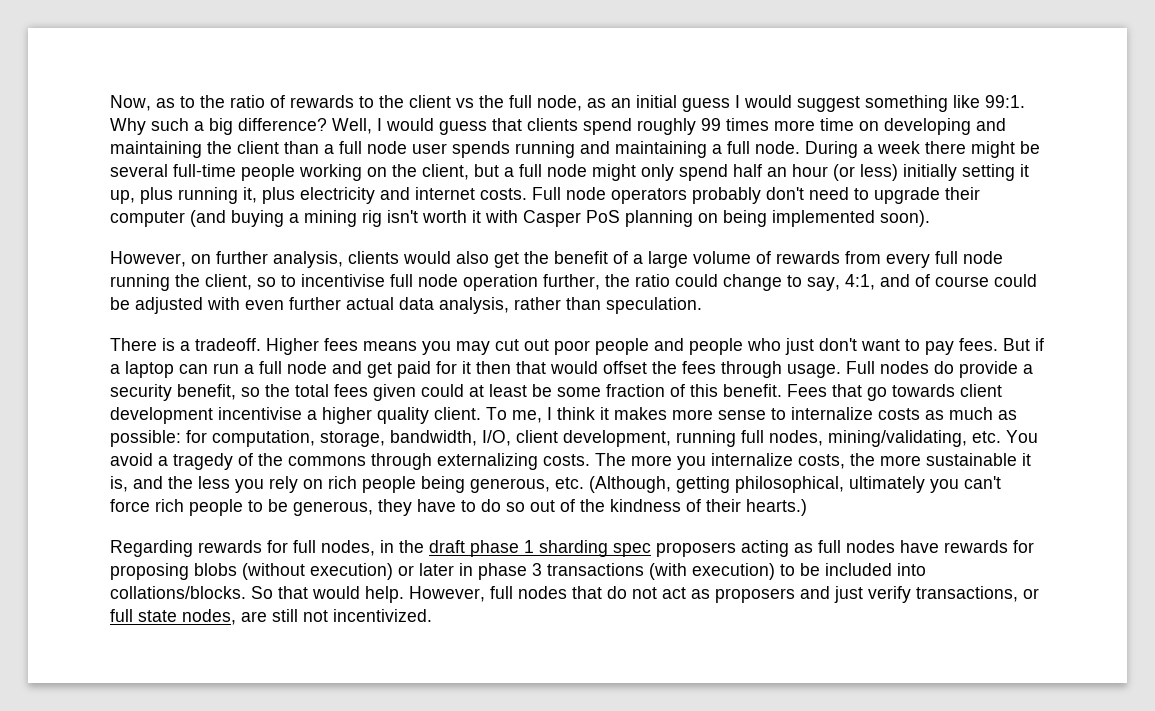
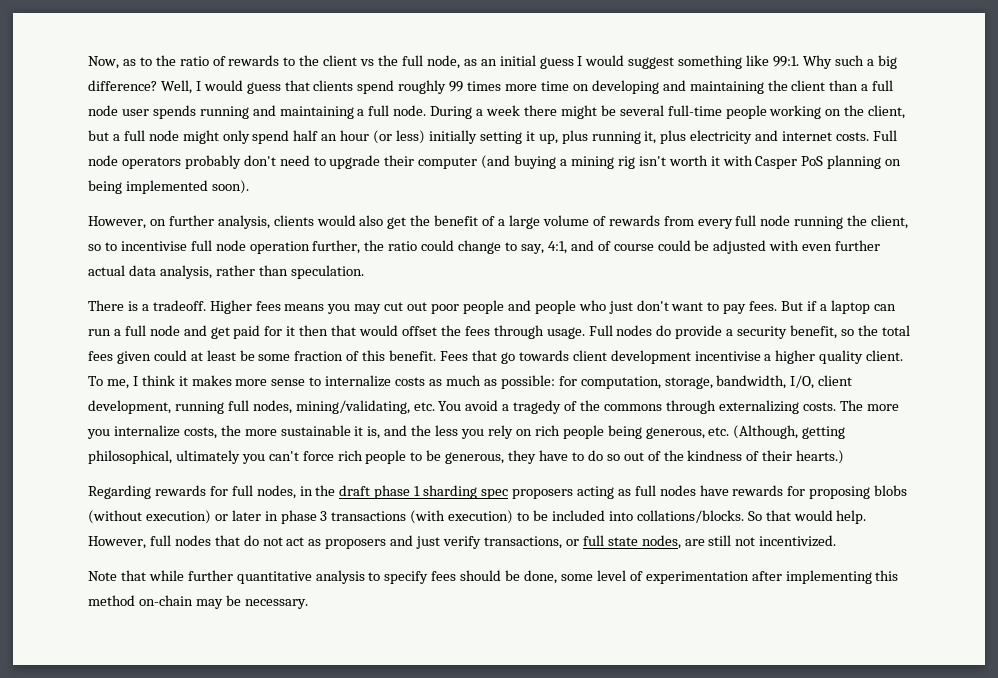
+ Note that while further quantitative analysis to specify fees should be done, some level of experimentation after implementing this method on-chain may be necessary.

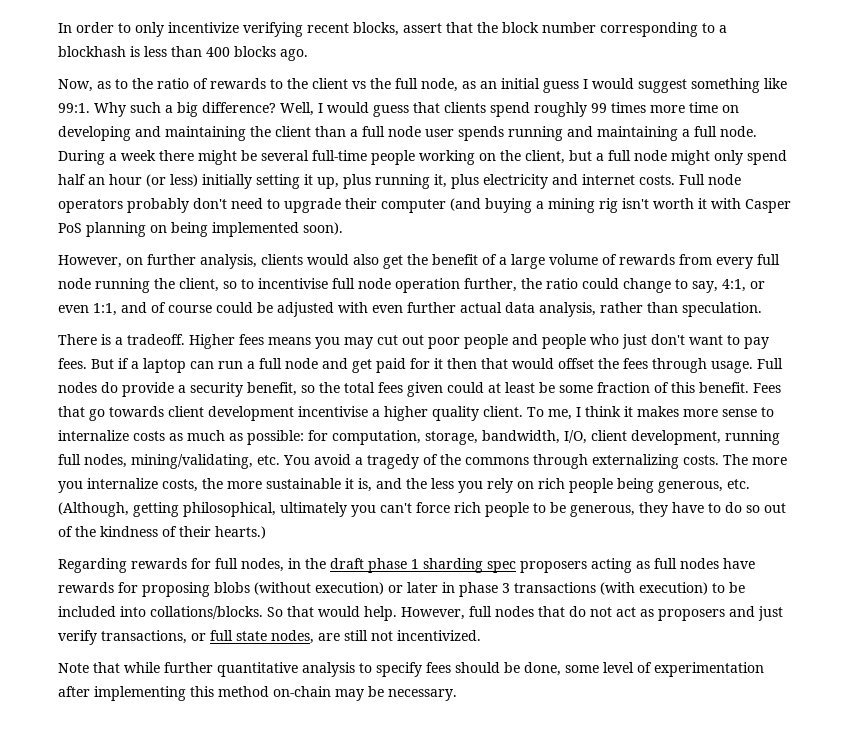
+ In order to only incentivize verifying recent blocks, assert that the block number corresponding to a blockhash is less than 400 blocks ago.
- However, on further analysis, clients would also get the benefit of a large volume of rewards from every full node running the client, so to incentivise full node operation further, the ratio could change to say, 4:1, and of course could be adjusted with even further actual data analysis, rather than speculation.
+ However, on further analysis, clients would also get the benefit of a large volume of rewards from every full node running the client, so to incentivise full node operation further, the ratio could change to say, 4:1, or even 1:1, and of course could be adjusted with even further actual data analysis, rather than speculation.

